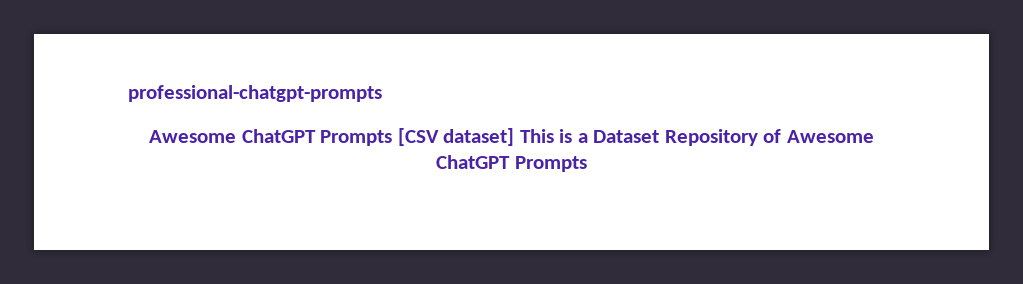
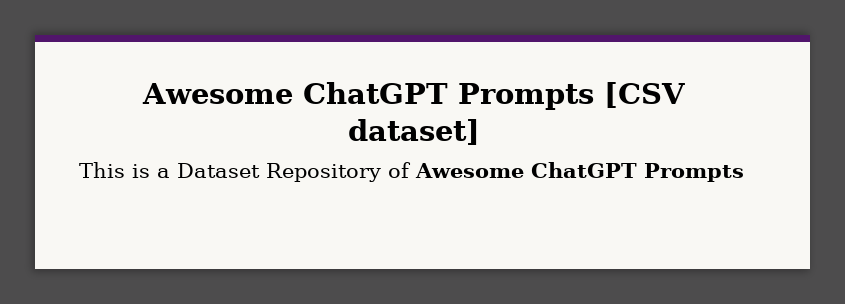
- professional-chatgpt-prompts
- Awesome ChatGPT Prompts [CSV dataset] This is a Dataset Repository of Awesome ChatGPT Prompts
+ Awesome ChatGPT Prompts [CSV dataset]
+ This is a Dataset Repository of Awesome ChatGPT Prompts

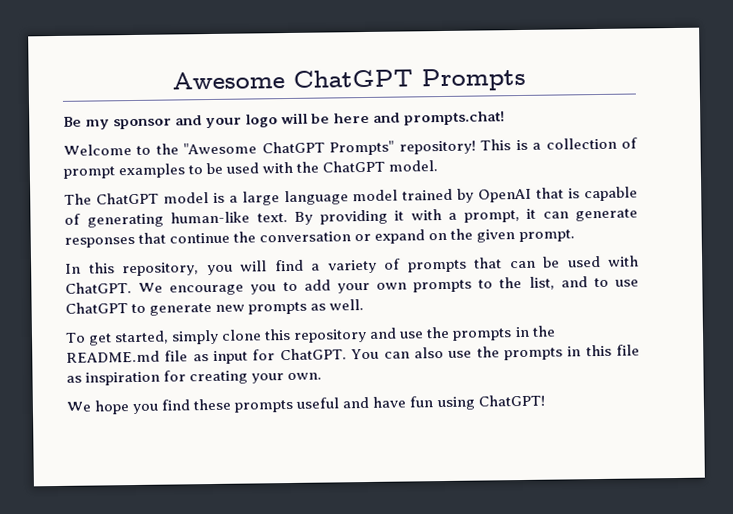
- Awesome ChatGPT Prompts [CSV dataset]
- This is a Dataset Repository of Awesome ChatGPT Prompts
+ Awesome ChatGPT Prompts
+ Be my sponsor and your logo will be here and prompts.chat!
+ Welcome to the "Awesome ChatGPT Prompts" repository! This is a collection of prompt examples to be used with the ChatGPT model.
+ The ChatGPT model is a large language model trained by OpenAI that is capable of generating human-like text. By providing it with a prompt, it can generate responses that continue the conversation or expand on the given prompt.
+ In this repository, you will find a variety of prompts that can be used with ChatGPT. We encourage you to add your own prompts to the list, and to use ChatGPT to generate new prompts as well.
+ To get started, simply clone this repository and use the prompts in the README.md file as input for ChatGPT. You can also use the prompts in this file as inspiration for creating your own.
+ We hope you find these prompts useful and have fun using ChatGPT!

